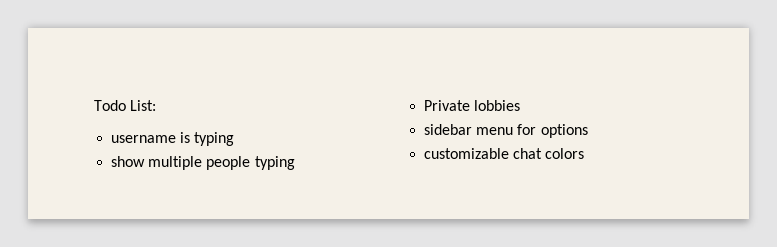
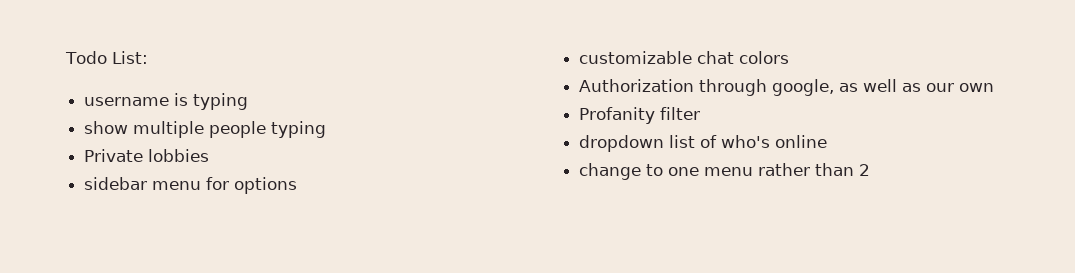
+ Authorization through google, as well as our own
+ Profanity filter
+ dropdown list of who's online
+ change to one menu rather than 2

